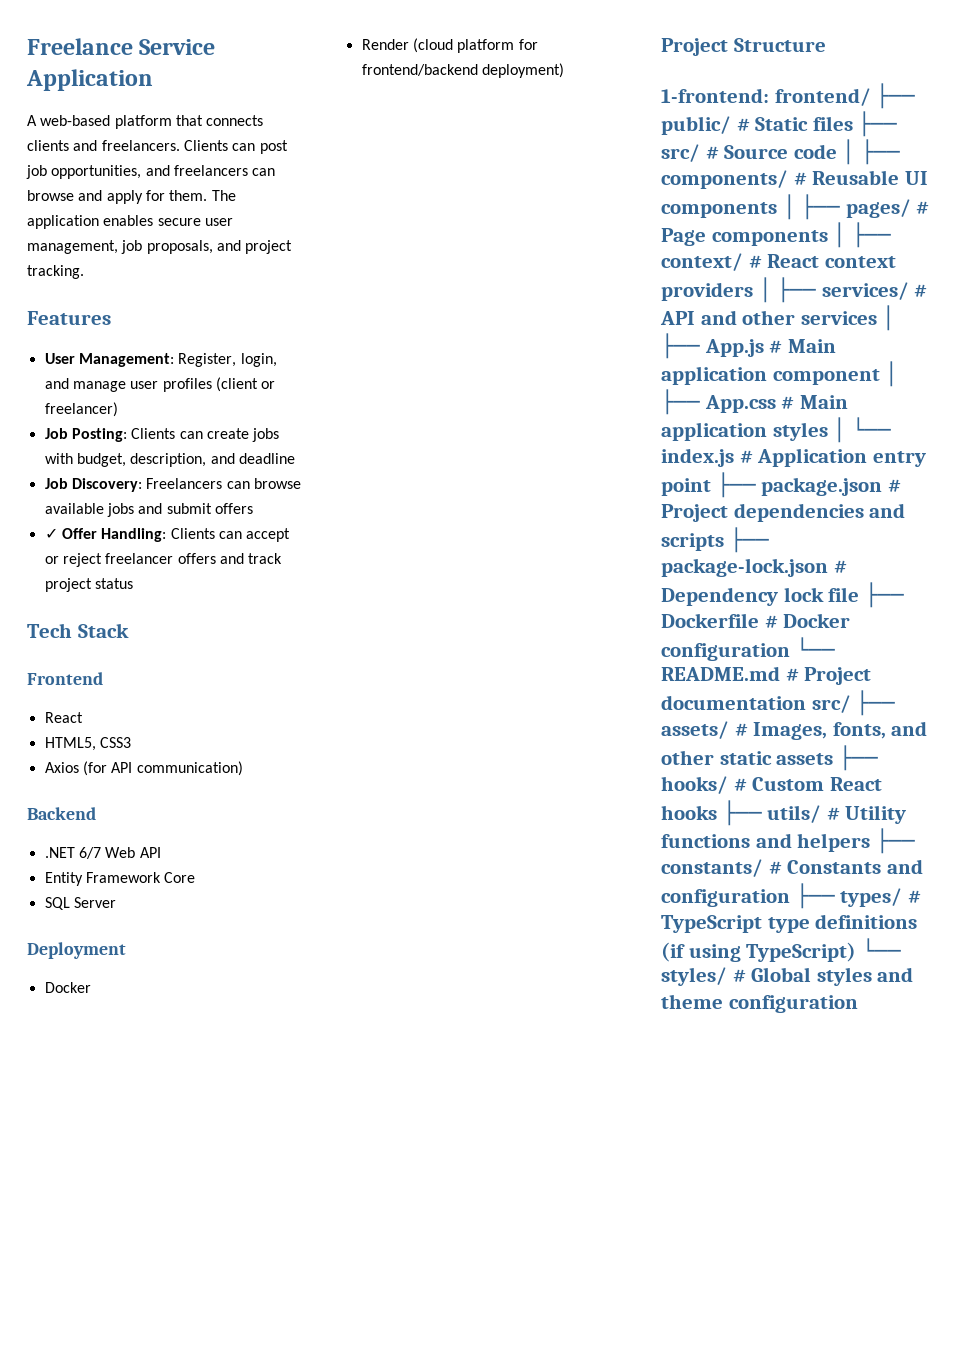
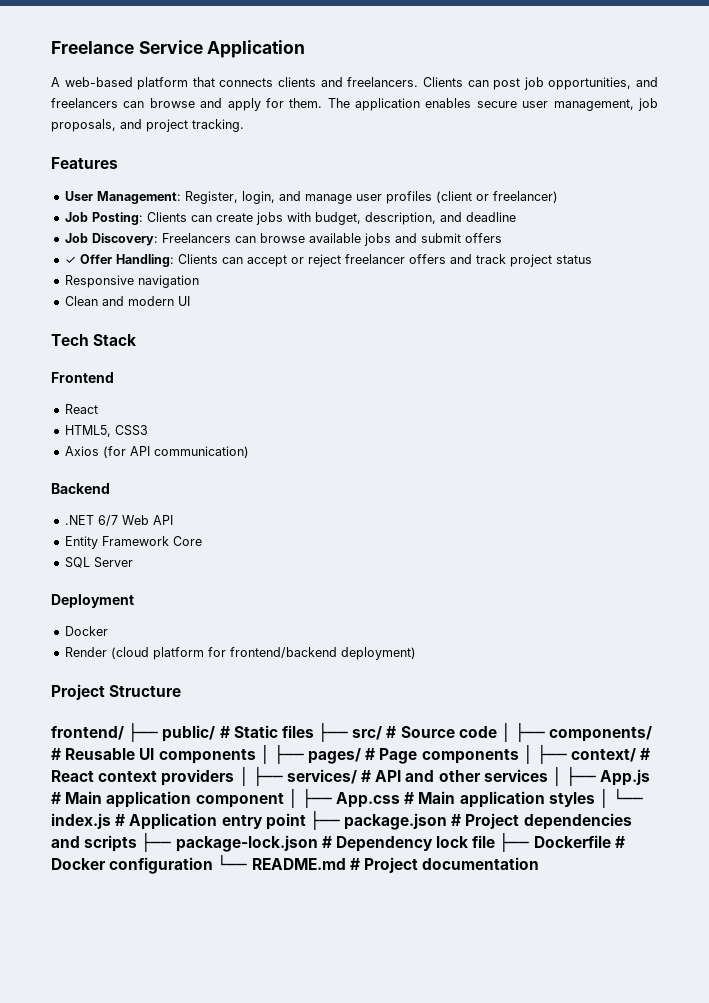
+ Responsive navigation
+ Clean and modern UI
- 1-frontend: frontend/ ├── public/ # Static files ├── src/ # Source code │ ├── components/ # Reusable UI components │ ├── pages/ # Page components │ ├── context/ # React context providers │ ├── services/ # API and other services │ ├── App.js # Main application component │ ├── App.css # Main application styles │ └── index.js # Application entry point ├── package.json # Project dependencies and scripts ├── package-lock.json # Dependency lock file ├── Dockerfile # Docker configuration └── README.md # Project documentation src/ ├── assets/ # Images, fonts, and other static assets ├── hooks/ # Custom React hooks ├── utils/ # Utility functions and helpers ├── constants/ # Constants and configuration ├── types/ # TypeScript type definitions (if using TypeScript) └── styles/ # Global styles and theme configuration
+ frontend/ ├── public/ # Static files ├── src/ # Source code │ ├── components/ # Reusable UI components │ ├── pages/ # Page components │ ├── context/ # React context providers │ ├── services/ # API and other services │ ├── App.js # Main application component │ ├── App.css # Main application styles │ └── index.js # Application entry point ├── package.json # Project dependencies and scripts ├── package-lock.json # Dependency lock file ├── Dockerfile # Docker configuration └── README.md # Project documentation

